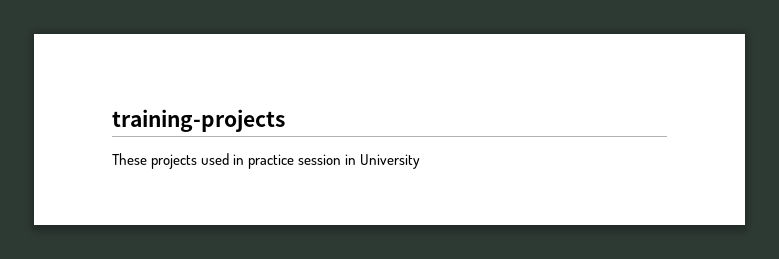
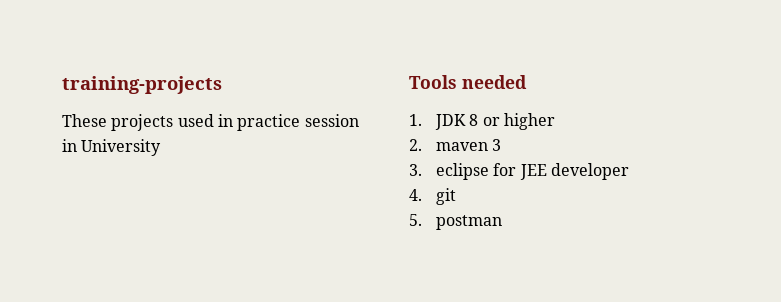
+ Tools needed
+ 1. JDK 8 or higher
+ 2. maven 3
+ 3. eclipse for JEE developer
+ 4. git
+ 5. postman

